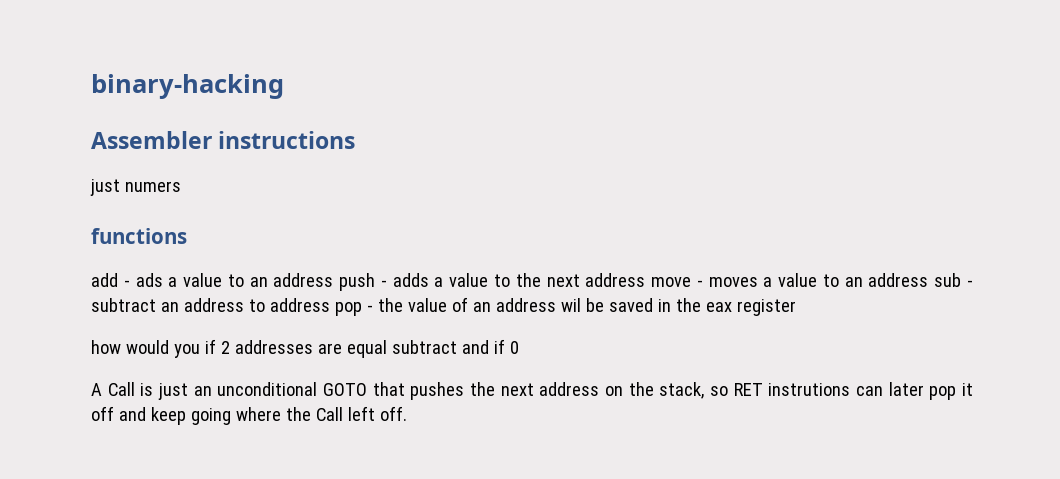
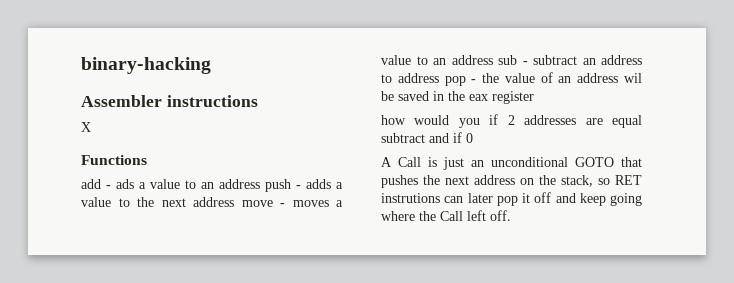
- just numers
- functions
+ X
+ Functions

